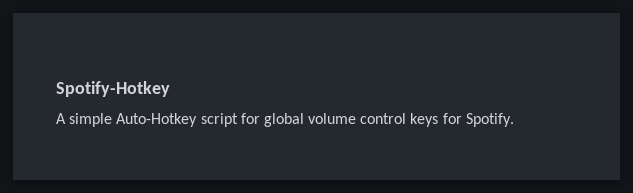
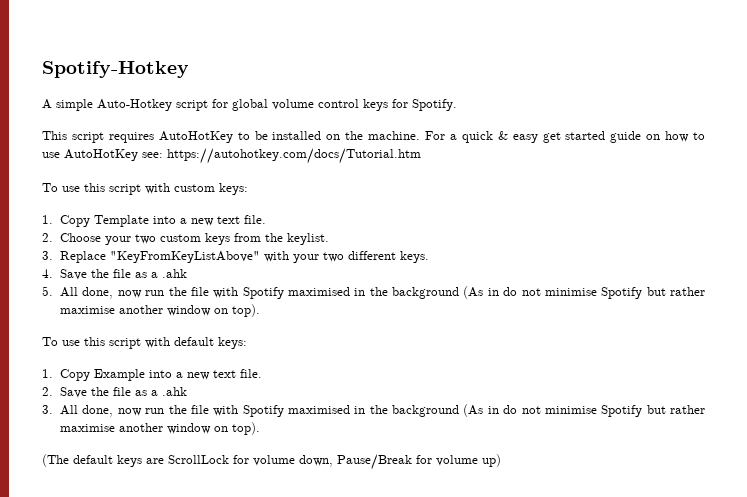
+ This script requires AutoHotKey to be installed on the machine. For a quick & easy get started guide on how to use AutoHotKey see: https://autohotkey.com/docs/Tutorial.htm
+ To use this script with custom keys:
+ 1. Copy Template into a new text file.
+ 2. Choose your two custom keys from the keylist.
+ 3. Replace "KeyFromKeyListAbove" with your two different keys.
+ 4. Save the file as a .ahk
+ 5. All done, now run the file with Spotify maximised in the background (As in do not minimise Spotify but rather maximise another window on top).
+ To use this script with default keys:
+ 1. Copy Example into a new text file.
+ 2. Save the file as a .ahk
+ 3. All done, now run the file with Spotify maximised in the background (As in do not minimise Spotify but rather maximise another window on top).
+ (The default keys are ScrollLock for volume down, Pause/Break for volume up)

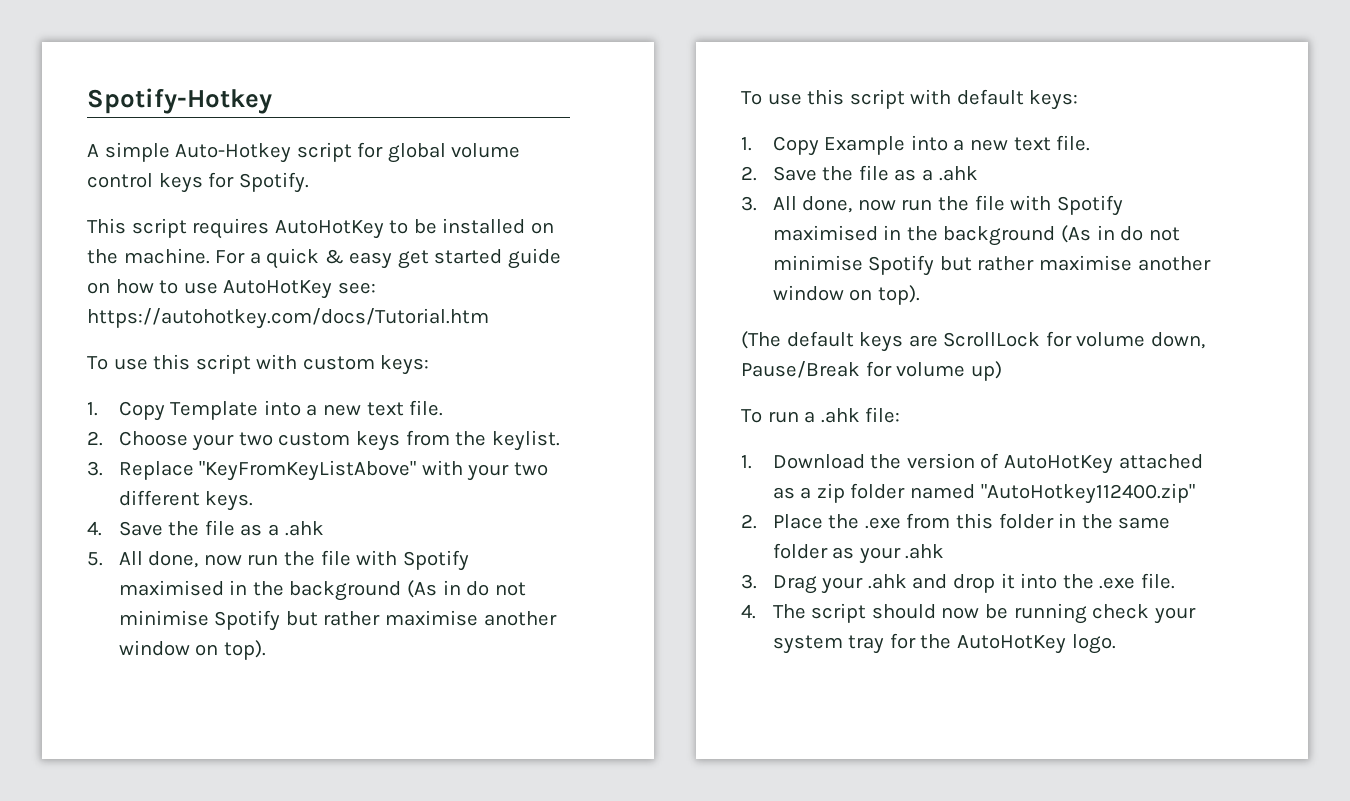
+ To run a .ahk file:
+ 1. Download the version of AutoHotKey attached as a zip folder named "AutoHotkey112400.zip"
+ 2. Place the .exe from this folder in the same folder as your .ahk
+ 3. Drag your .ahk and drop it into the .exe file.
+ 4. The script should now be running check your system tray for the AutoHotKey logo.

